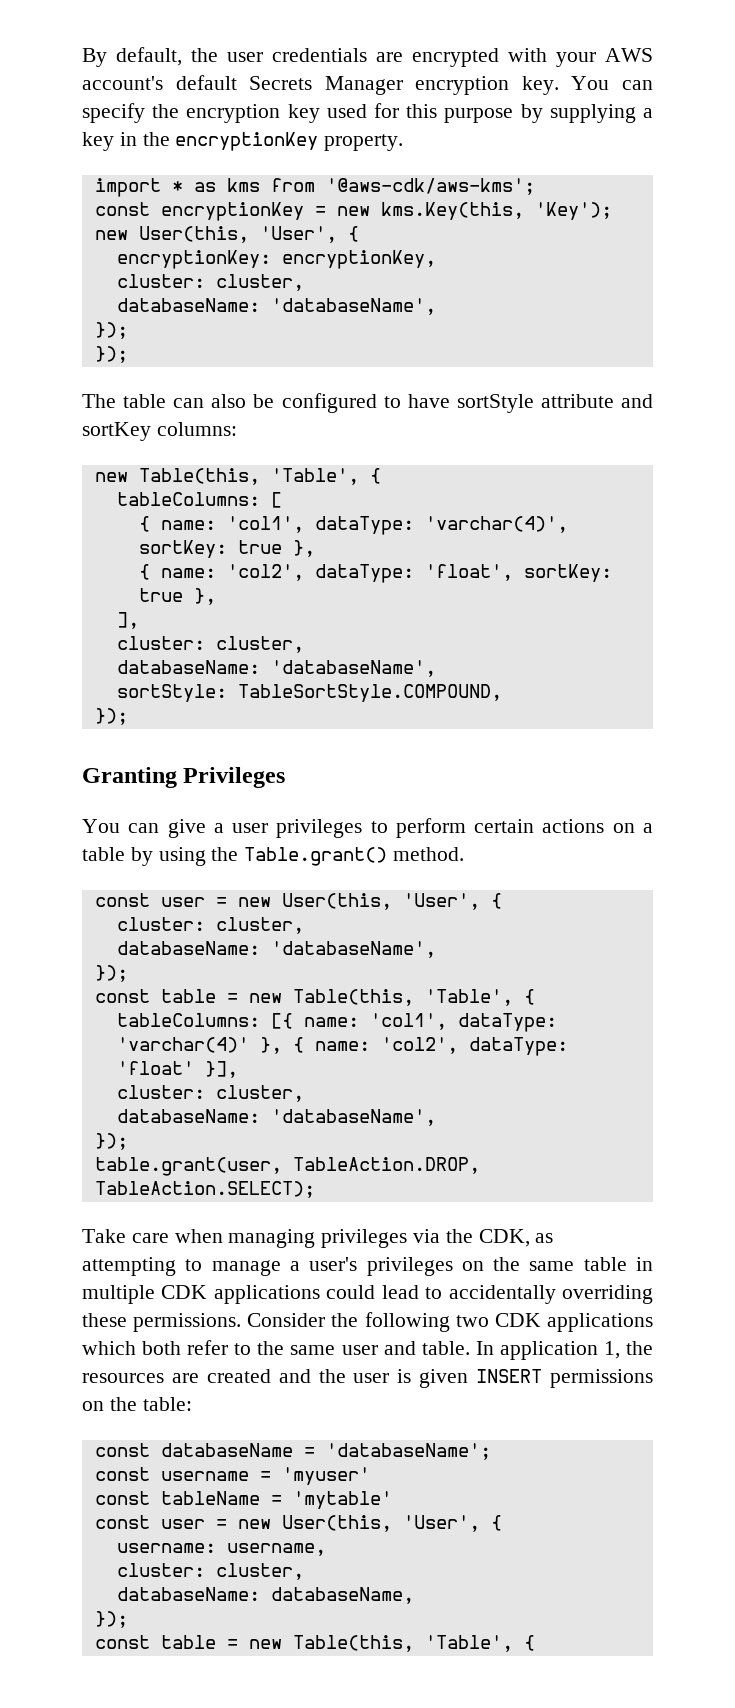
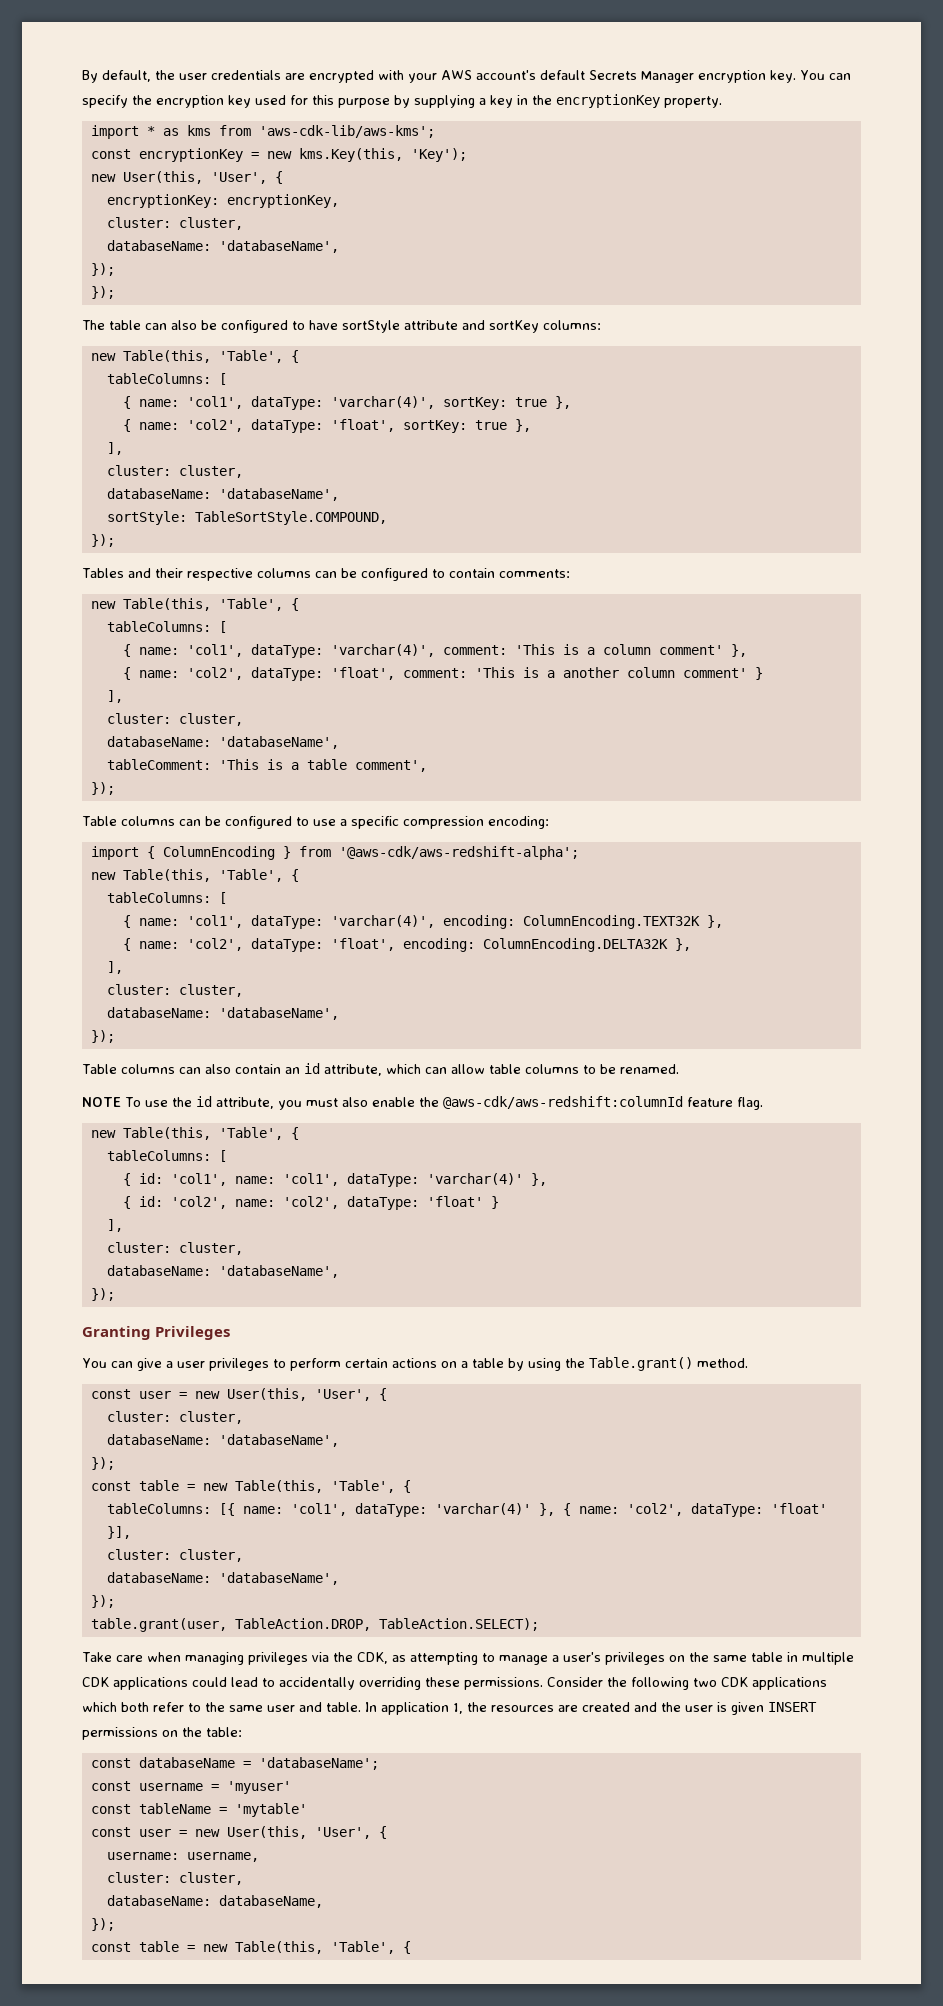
- import * as kms from '@aws-cdk/aws-kms';
+ import * as kms from 'aws-cdk-lib/aws-kms';
+ Tables and their respective columns can be configured to contain comments:
+ new Table(this, 'Table', {
+ tableColumns: [
+ { name: 'col1', dataType: 'varchar(4)', comment: 'This is a column comment' },
+ { name: 'col2', dataType: 'float', comment: 'This is a another column comment' }
+ ],
+ cluster: cluster,
+ databaseName: 'databaseName',
+ tableComment: 'This is a table comment',
+ });
+ Table columns can be configured to use a specific compression encoding:
+ import { ColumnEncoding } from '@aws-cdk/aws-redshift-alpha';
+ new Table(this, 'Table', {
+ tableColumns: [
+ { name: 'col1', dataType: 'varchar(4)', encoding: ColumnEncoding.TEXT32K },
+ { name: 'col2', dataType: 'float', encoding: ColumnEncoding.DELTA32K },
+ ],
+ cluster: cluster,
+ databaseName: 'databaseName',
+ });
+ Table columns can also contain an id attribute, which can allow table columns to be renamed.
+ NOTE To use the id attribute, you must also enable the @aws-cdk/aws-redshift:columnId feature flag.
+ new Table(this, 'Table', {
+ tableColumns: [
+ { id: 'col1', name: 'col1', dataType: 'varchar(4)' },
+ { id: 'col2', name: 'col2', dataType: 'float' }
+ ],
+ cluster: cluster,
+ databaseName: 'databaseName',
+ });

